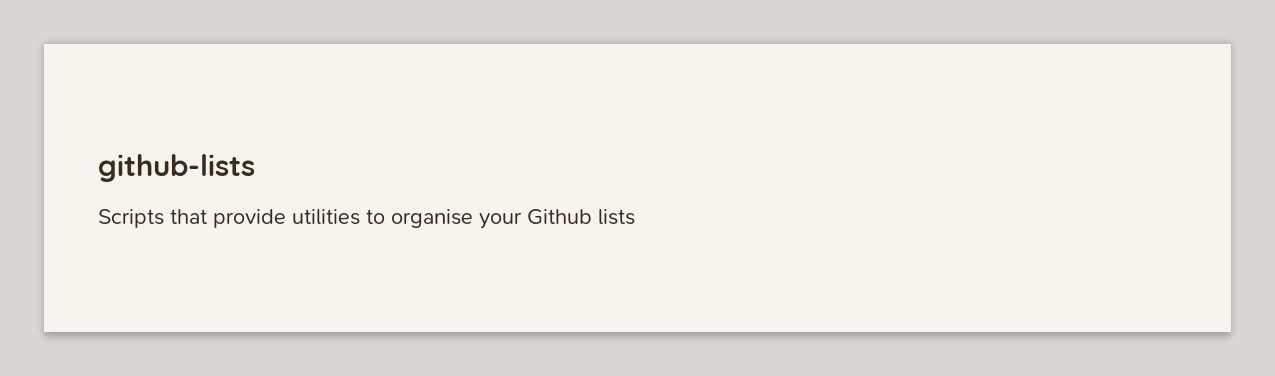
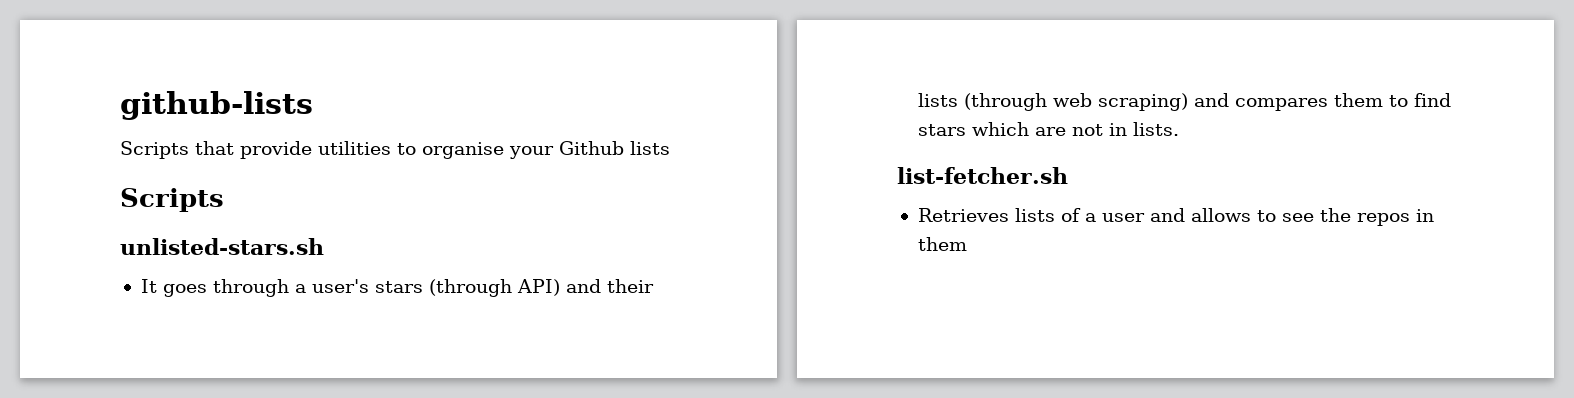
  Scripts that provide utilities to organise your Github lists
+ Scripts
+ unlisted-stars.sh
+ It goes through a user's stars (through API) and their lists (through web scraping) and compares them to find stars which are not in lists.
+ list-fetcher.sh
+ Retrieves lists of a user and allows to see the repos in them

